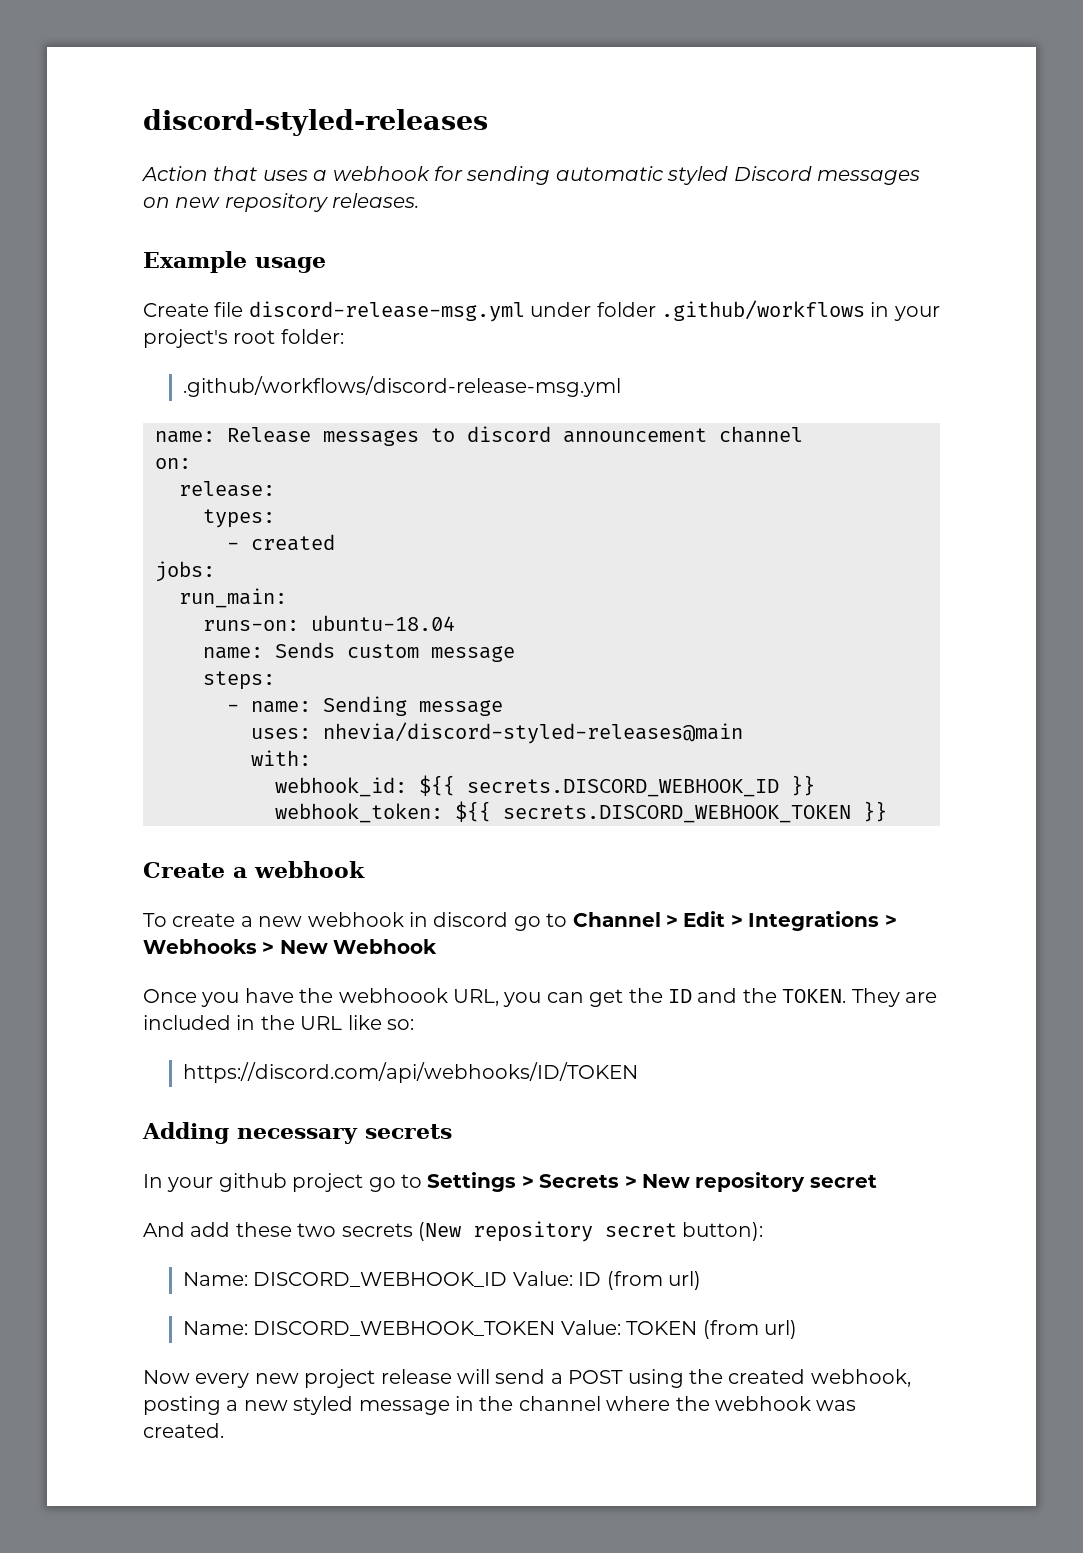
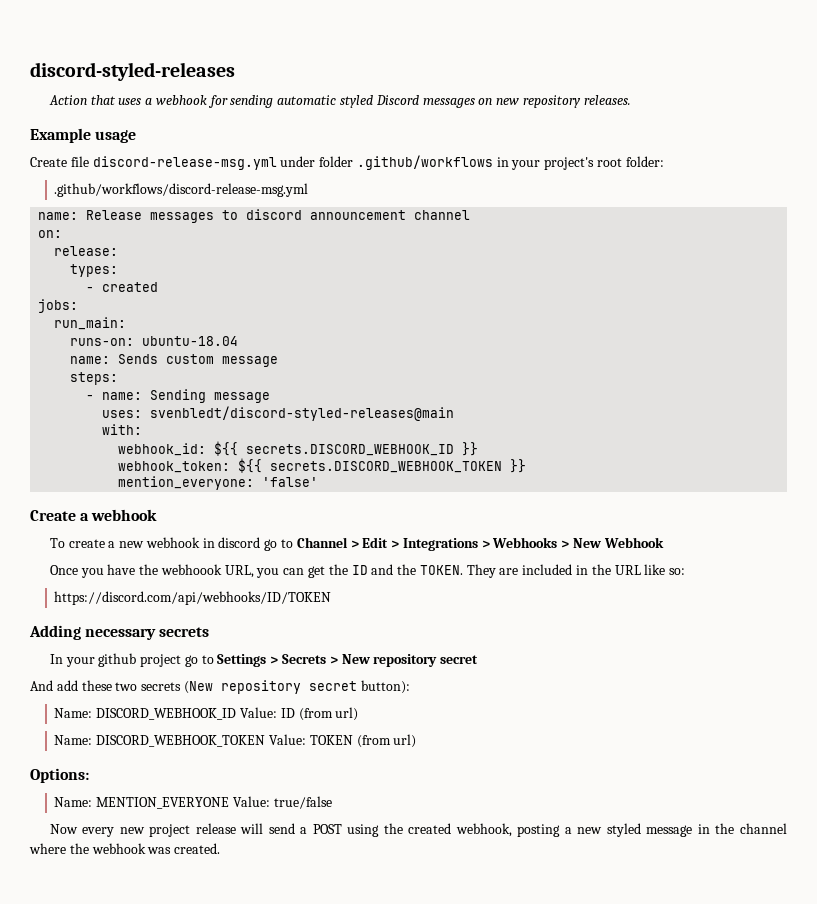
- uses: nhevia/discord-styled-releases@main
+ uses: svenbledt/discord-styled-releases@main
+ mention_everyone: 'false'
+ Options:
+ Name: MENTION_EVERYONE Value: true/false

